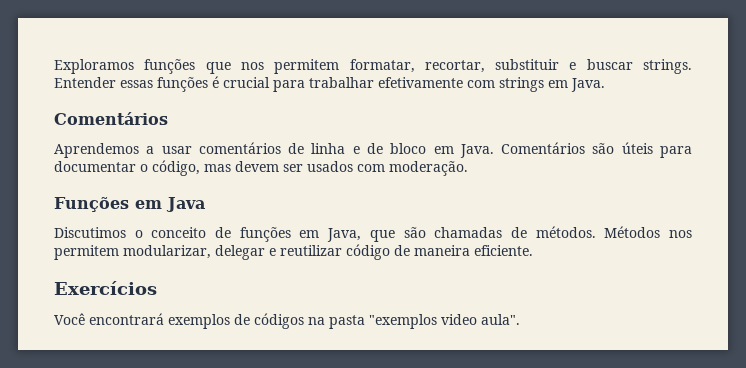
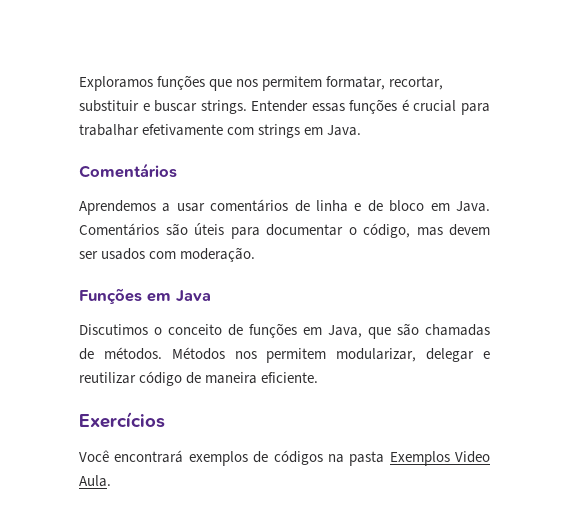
- Você encontrará exemplos de códigos na pasta "exemplos video aula".
+ Você encontrará exemplos de códigos na pasta Exemplos Video Aula.

